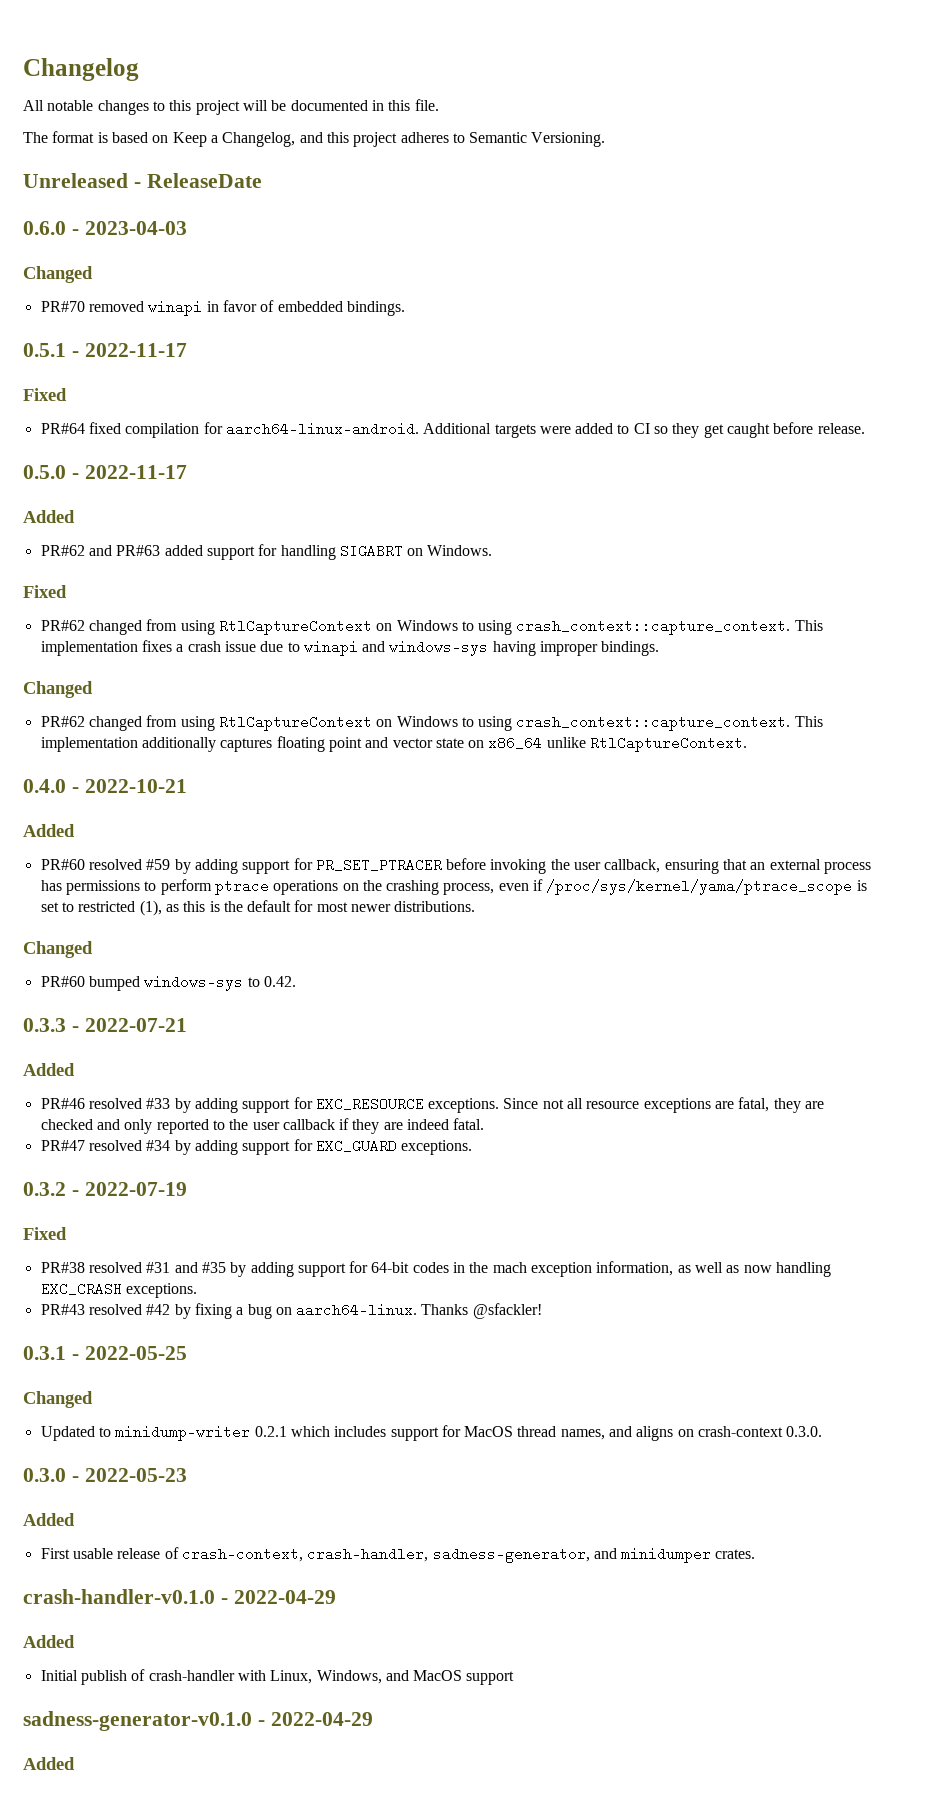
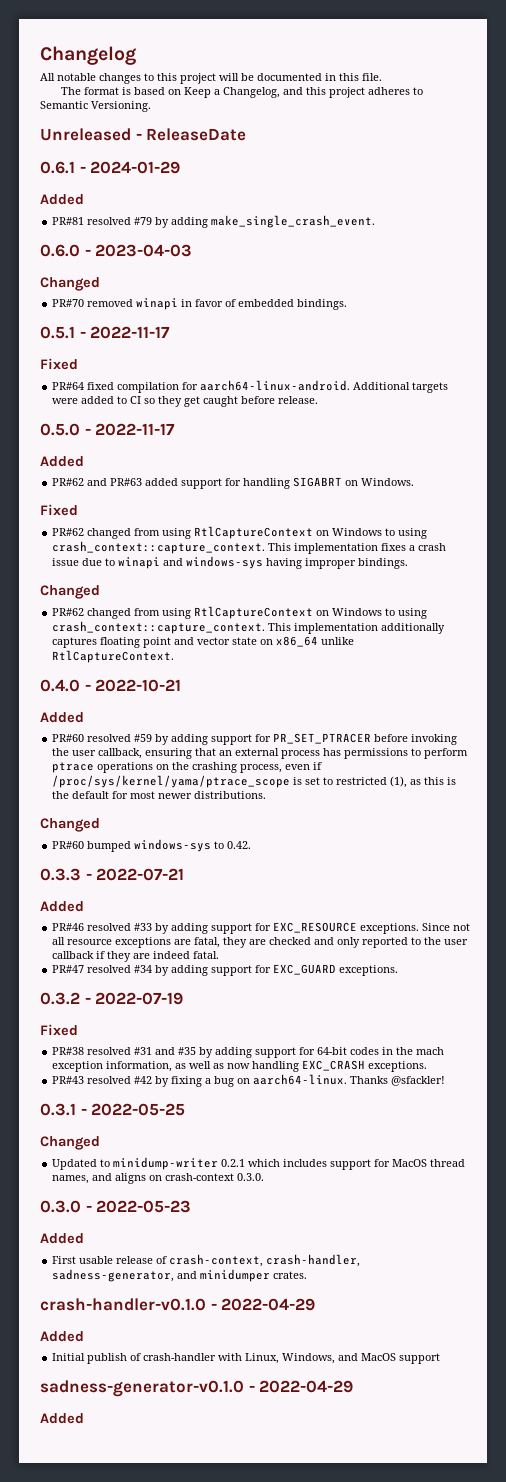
+ 0.6.1 - 2024-01-29
+ Added
+ PR#81 resolved #79 by adding make_single_crash_event.

